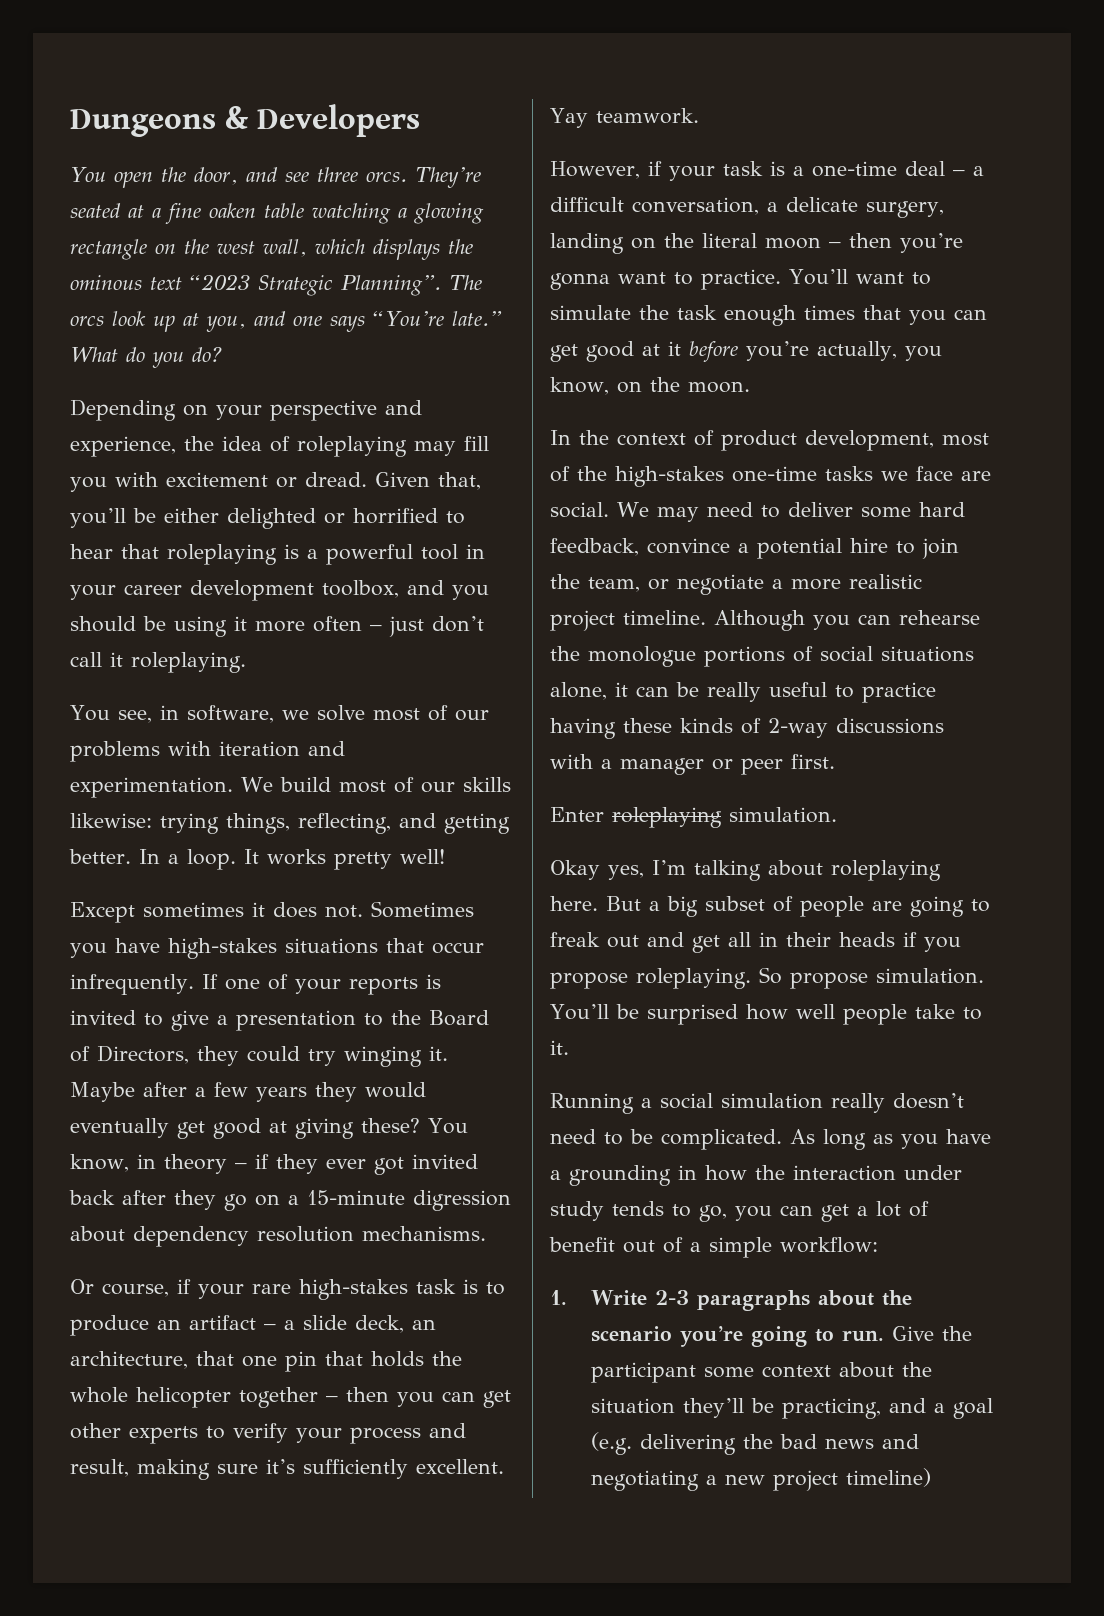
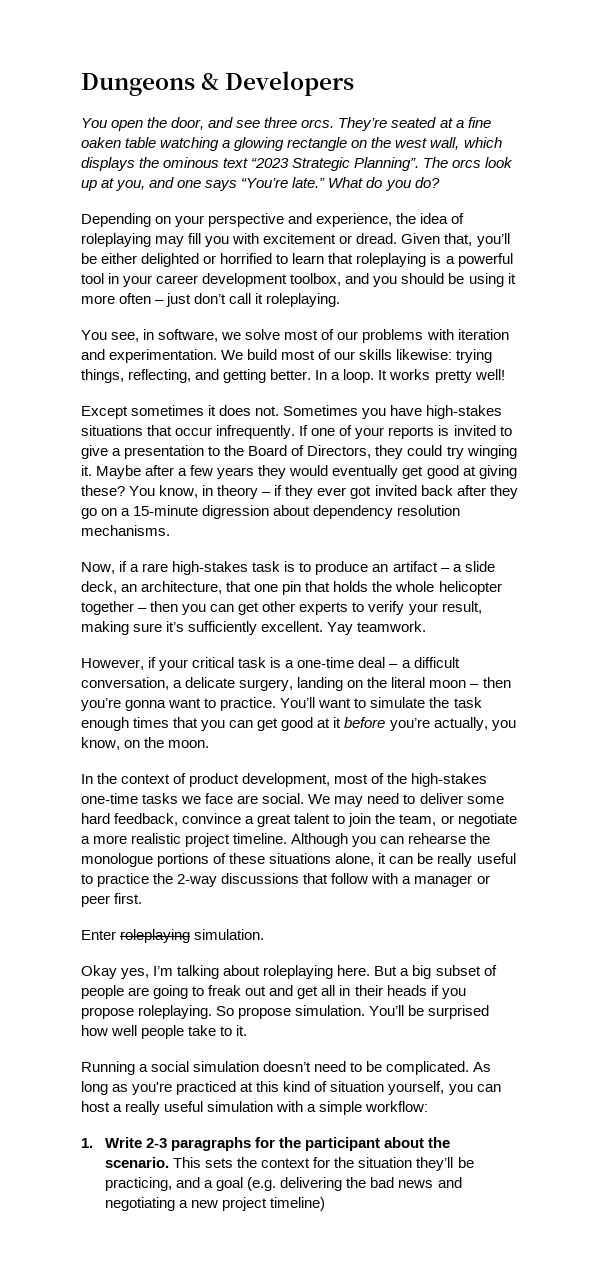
- Given that, you’ll be either delighted or horrified to hear that roleplaying is a powerful tool in your career development toolbox, and you should be using it more often – just don’t call it roleplaying.
+ Given that, you’ll be either delighted or horrified to learn that roleplaying is a powerful tool in your career development toolbox, and you should be using it more often – just don’t call it roleplaying.
- Or course, if your rare high-stakes task is to produce an artifact – a slide deck, an architecture, that one pin that holds the whole helicopter together – then you can get other experts to verify your process and result, making sure it’s sufficiently excellent.
+ Now, if a rare high-stakes task is to produce an artifact – a slide deck, an architecture, that one pin that holds the whole helicopter together – then you can get other experts to verify your result, making sure it’s sufficiently excellent.
- However, if your task is a one-time deal – a difficult conversation, a delicate surgery, landing on the literal moon – then you’re gonna want to practice.
+ However, if your critical task is a one-time deal – a difficult conversation, a delicate surgery, landing on the literal moon – then you’re gonna want to practice.
- We may need to deliver some hard feedback, convince a potential hire to join the team, or negotiate a more realistic project timeline.
+ We may need to deliver some hard feedback, convince a great talent to join the team, or negotiate a more realistic project timeline.
- Although you can rehearse the monologue portions of social situations alone, it can be really useful to practice having these kinds of 2-way discussions with a manager or peer first.
+ Although you can rehearse the monologue portions of these situations alone, it can be really useful to practice the 2-way discussions that follow with a manager or peer first.
- Running a social simulation really doesn’t need to be complicated.
+ Running a social simulation doesn’t need to be complicated.
- As long as you have a grounding in how the interaction under study tends to go, you can get a lot of benefit out of a simple workflow:
+ As long as you're practiced at this kind of situation yourself, you can host a really useful simulation with a simple workflow:
- 1. Write 2-3 paragraphs about the scenario you’re going to run. Give the participant some context about the situation they’ll be practicing, and a goal (e.g. delivering the bad news and negotiating a new project timeline)
+ 1. Write 2-3 paragraphs for the participant about the scenario. This sets the context for the situation they’ll be practicing, and a goal (e.g. delivering the bad news and negotiating a new project timeline)

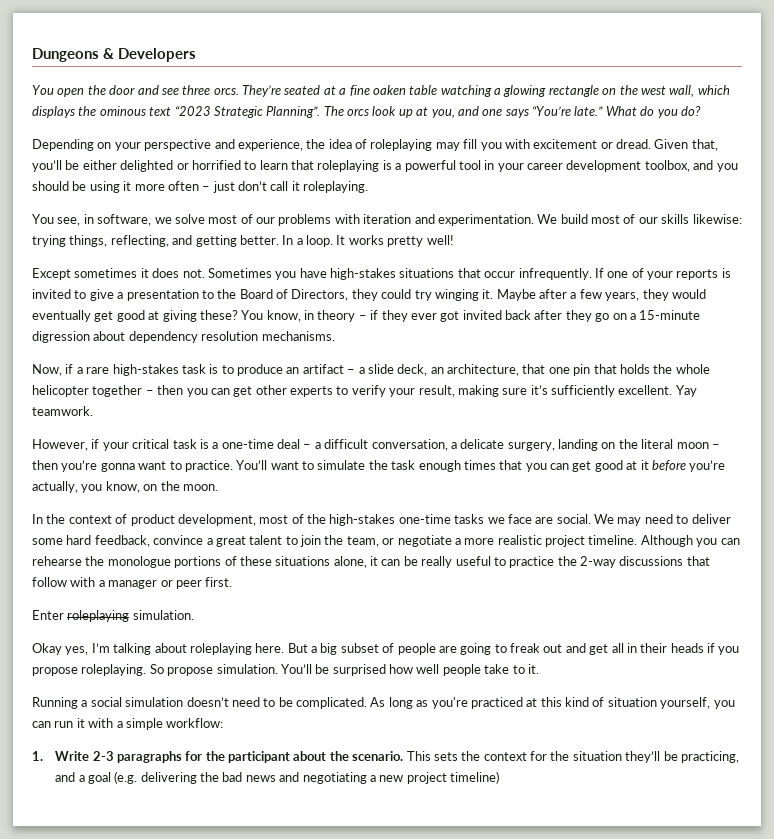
- You open the door, and see three orcs.
+ You open the door and see three orcs.
- Maybe after a few years they would eventually get good at giving these?
+ Maybe after a few years, they would eventually get good at giving these?
- As long as you're practiced at this kind of situation yourself, you can host a really useful simulation with a simple workflow:
+ As long as you're practiced at this kind of situation yourself, you can run it with a simple workflow:

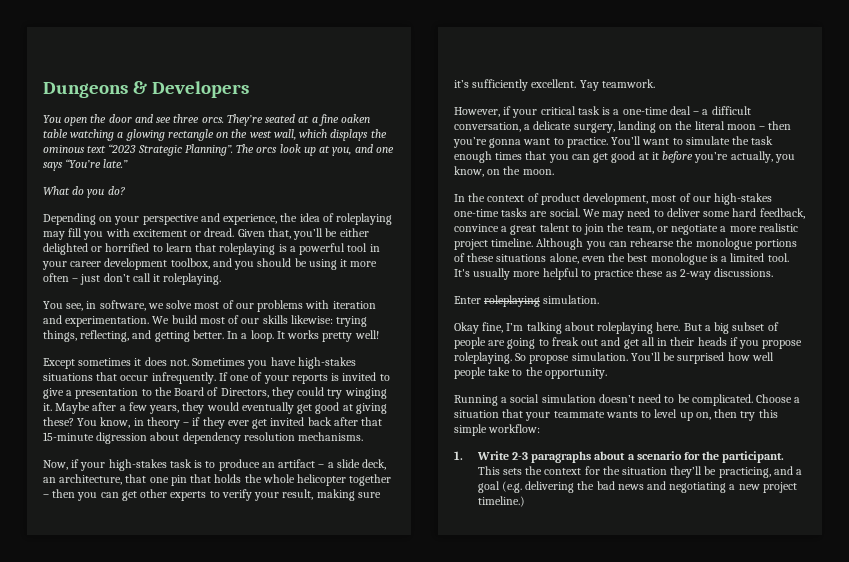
- The orcs look up at you, and one says “You’re late.” What do you do?
+ The orcs look up at you, and one says “You’re late.”
+ What do you do?
- You know, in theory – if they ever got invited back after they go on a 15-minute digression about dependency resolution mechanisms.
+ You know, in theory – if they ever get invited back after that 15-minute digression about dependency resolution mechanisms.
- Now, if a rare high-stakes task is to produce an artifact – a slide deck, an architecture, that one pin that holds the whole helicopter together – then you can get other experts to verify your result, making sure it’s sufficiently excellent.
+ Now, if your high-stakes task is to produce an artifact – a slide deck, an architecture, that one pin that holds the whole helicopter together – then you can get other experts to verify your result, making sure it’s sufficiently excellent.
- In the context of product development, most of the high-stakes one-time tasks we face are social.
+ In the context of product development, most of our high-stakes one-time tasks are social.
- Although you can rehearse the monologue portions of these situations alone, it can be really useful to practice the 2-way discussions that follow with a manager or peer first.
+ Although you can rehearse the monologue portions of these situations alone, even the best monologue is a limited tool. It's usually more helpful to practice these as 2-way discussions.
- Okay yes, I’m talking about roleplaying here.
+ Okay fine, I’m talking about roleplaying here.
- You’ll be surprised how well people take to it.
+ You’ll be surprised how well people take to the opportunity.
- As long as you're practiced at this kind of situation yourself, you can run it with a simple workflow:
+ Choose a situation that your teammate wants to level up on, then try this simple workflow:
- 1. Write 2-3 paragraphs for the participant about the scenario.
+ 1. Write 2-3 paragraphs about a scenario for the participant.
- This sets the context for the situation they’ll be practicing, and a goal (e.g. delivering the bad news and negotiating a new project timeline)
+ This sets the context for the situation they’ll be practicing, and a goal (e.g. delivering the bad news and negotiating a new project timeline.)

